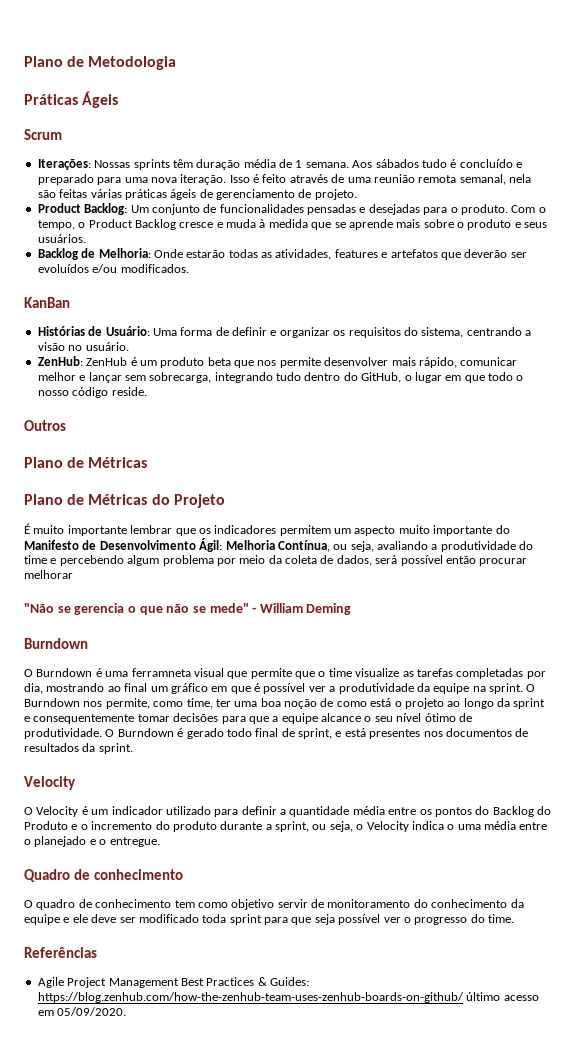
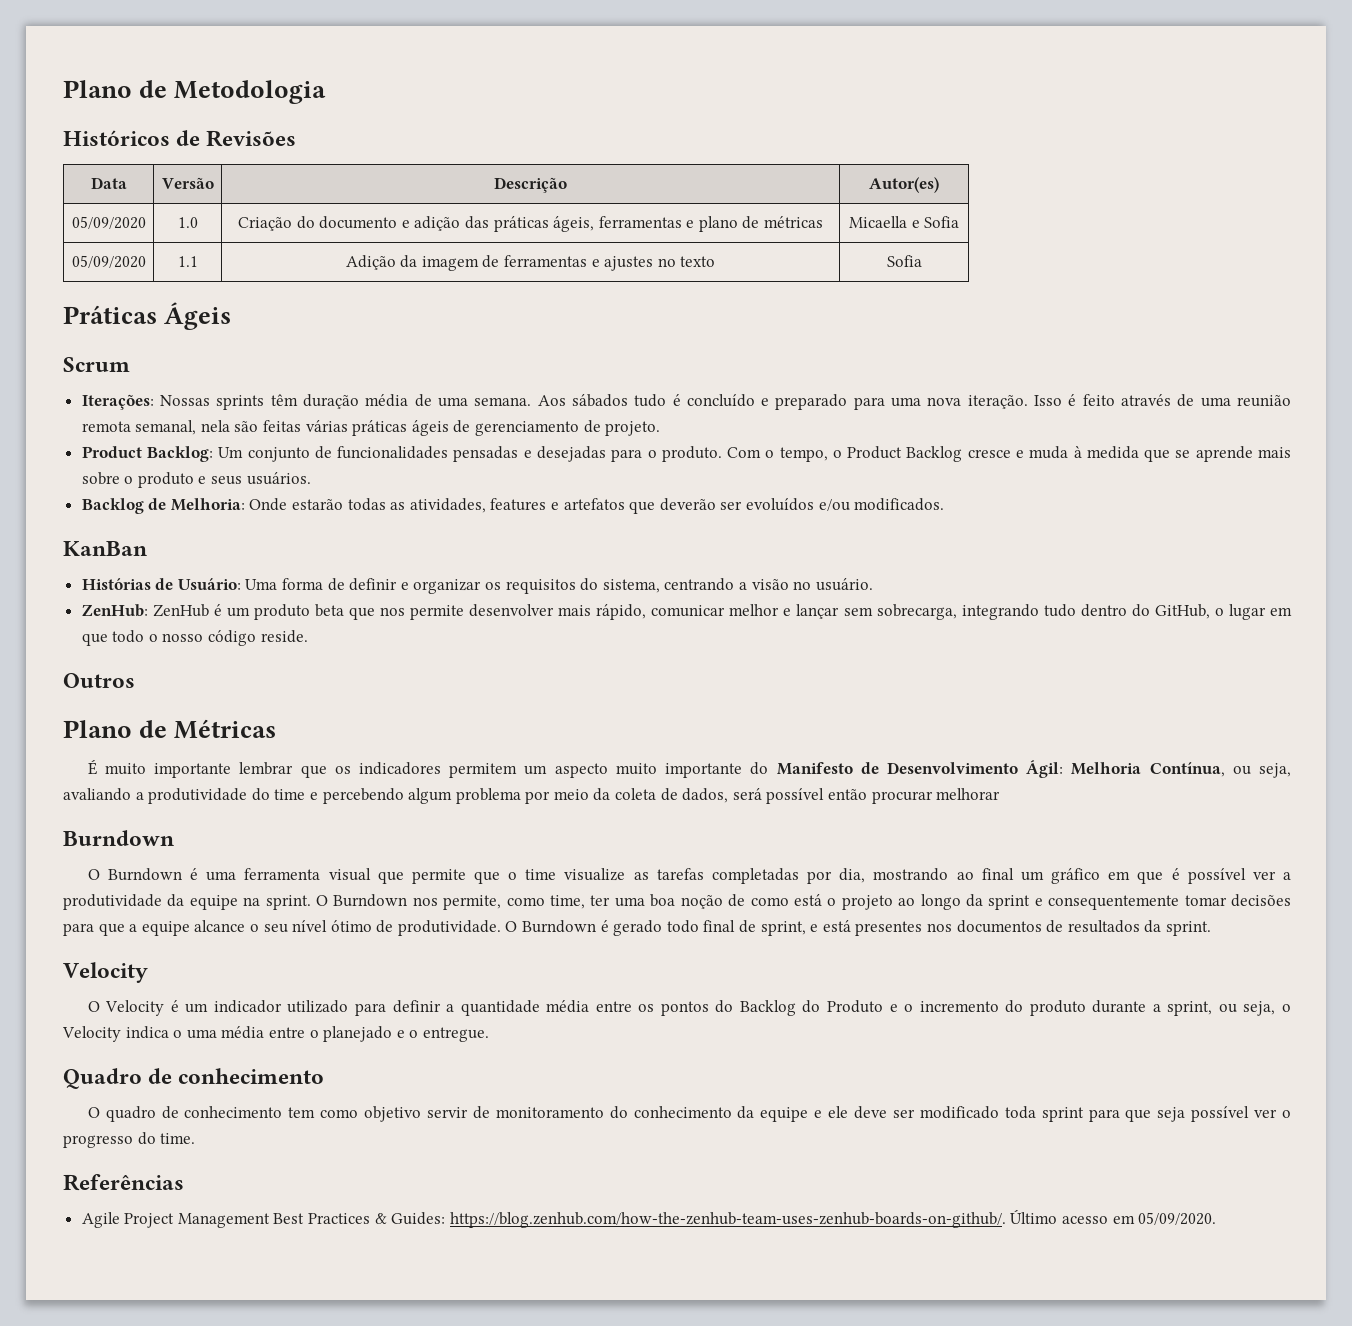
+ Históricos de Revisões
+ Data | Versão | Descrição | Autor(es)
+ 05/09/2020 | 1.0 | Criação do documento e adição das práticas ágeis, ferramentas e plano de métricas | Micaella e Sofia
+ 05/09/2020 | 1.1 | Adição da imagem de ferramentas e ajustes no texto | Sofia
- Iterações: Nossas sprints têm duração média de 1 semana.
+ Iterações: Nossas sprints têm duração média de uma semana.
- Plano de Métricas do Projeto
- "Não se gerencia o que não se mede" - William Deming
- O Burndown é uma ferramneta visual que permite que o time visualize as tarefas completadas por dia, mostrando ao final um gráfico em que é possível ver a produtividade da equipe na sprint.
+ O Burndown é uma ferramenta visual que permite que o time visualize as tarefas completadas por dia, mostrando ao final um gráfico em que é possível ver a produtividade da equipe na sprint.
- Agile Project Management Best Practices & Guides: https://blog.zenhub.com/how-the-zenhub-team-uses-zenhub-boards-on-github/ último acesso em 05/09/2020.
+ Agile Project Management Best Practices & Guides: https://blog.zenhub.com/how-the-zenhub-team-uses-zenhub-boards-on-github/. Último acesso em 05/09/2020.

